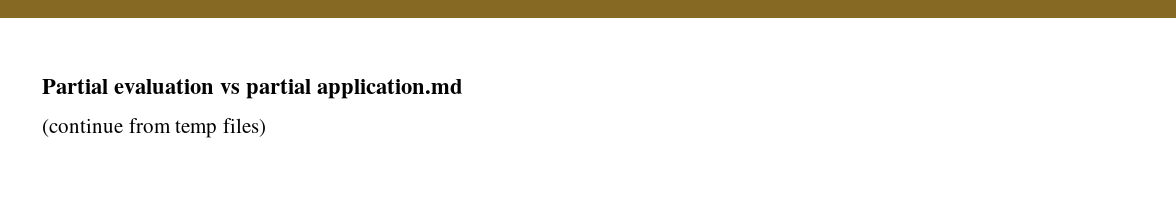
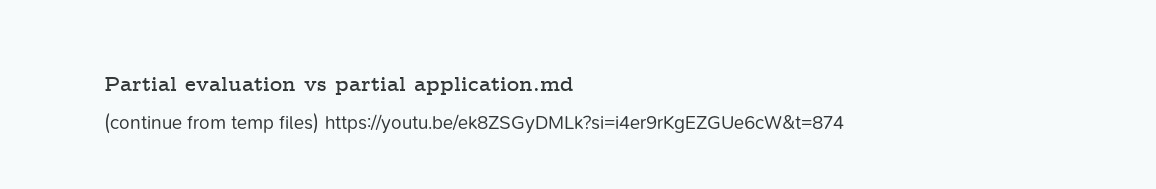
- (continue from temp files)
+ (continue from temp files) https://youtu.be/ek8ZSGyDMLk?si=i4er9rKgEZGUe6cW&t=874

